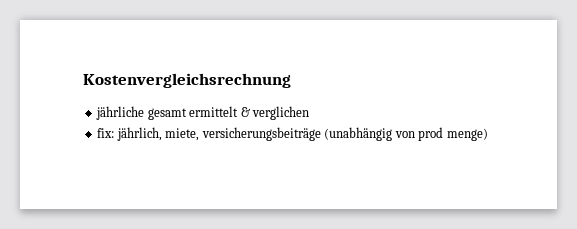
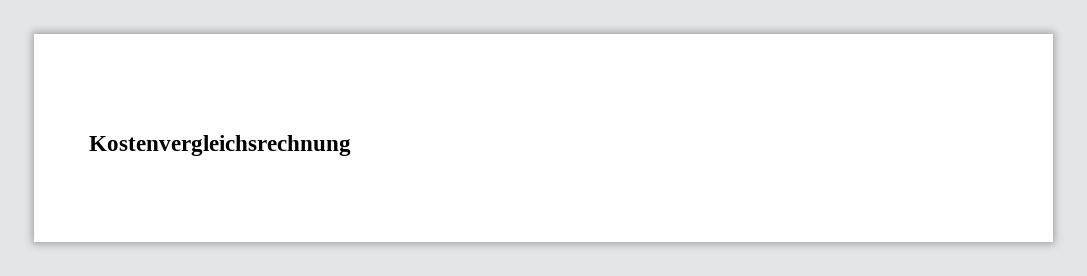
- jährliche gesamt ermittelt & verglichen
- fix: jährlich, miete, versicherungsbeiträge (unabhängig von prod menge)

